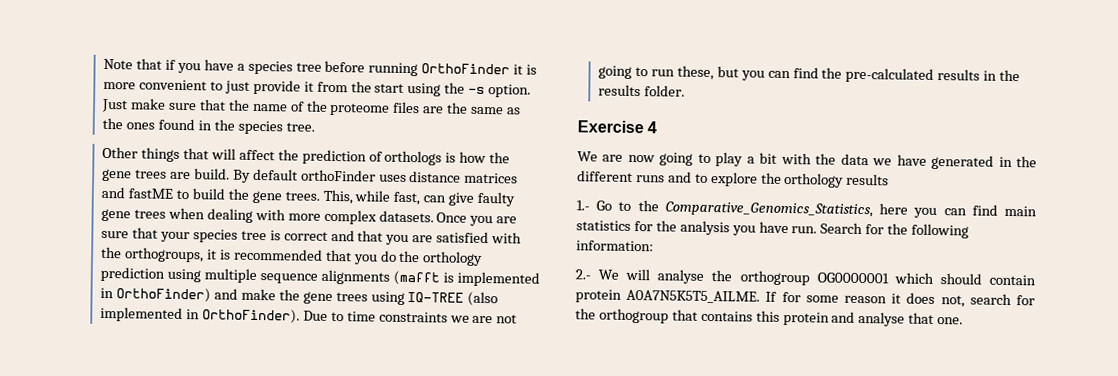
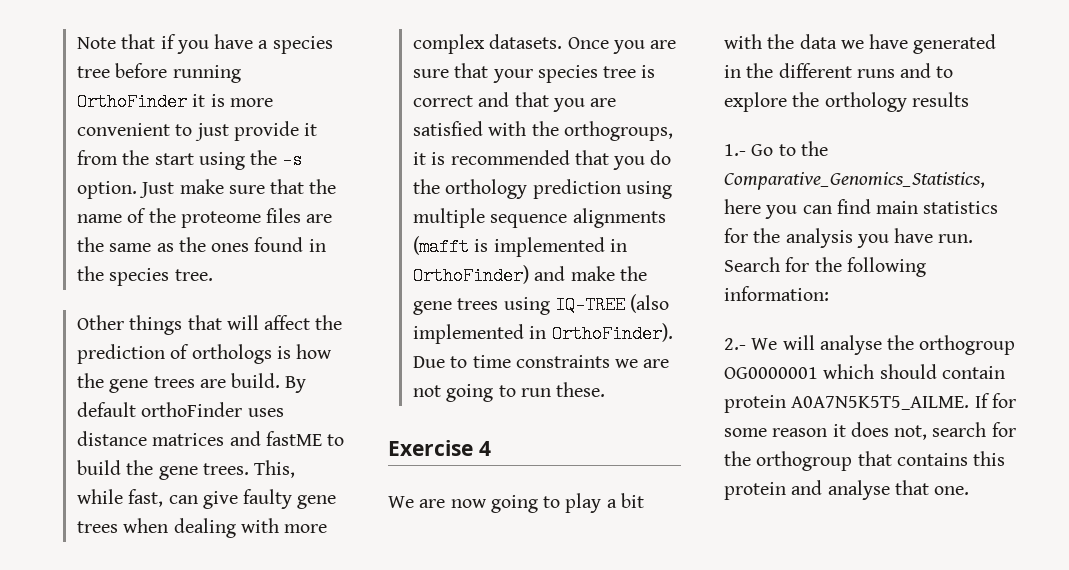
- Due to time constraints we are not going to run these, but you can find the pre-calculated results in the results folder.
+ Due to time constraints we are not going to run these.

